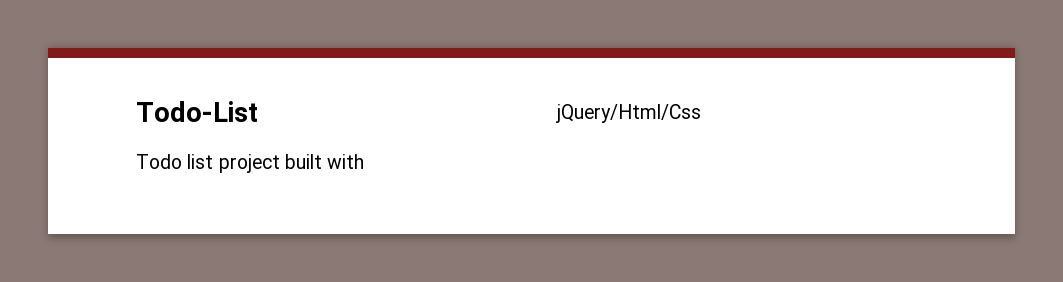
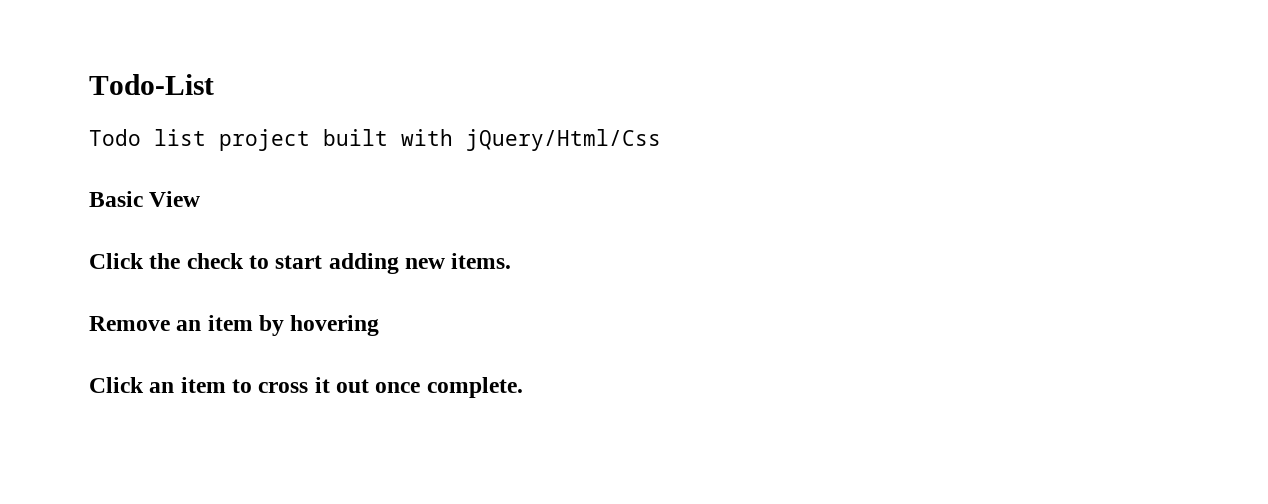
+ Basic View
+ Click the check to start adding new items.
+ Remove an item by hovering
+ Click an item to cross it out once complete.

